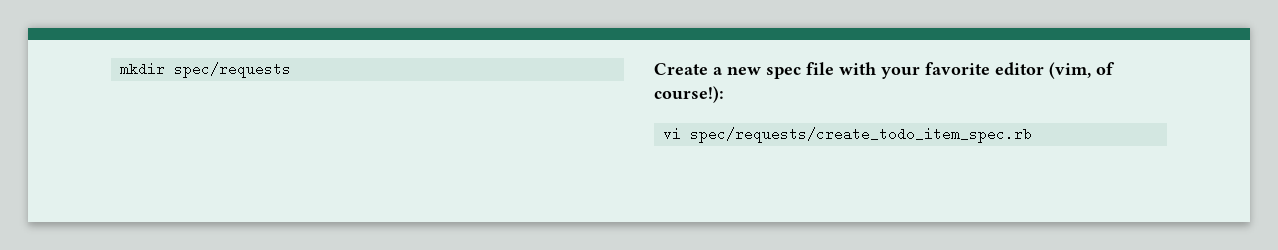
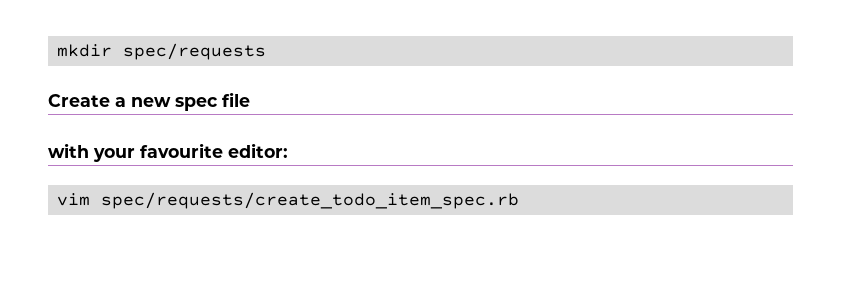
- Create a new spec file with your favorite editor (vim, of course!):
- vi spec/requests/create_todo_item_spec.rb
+ Create a new spec file
+ with your favourite editor:
+ vim spec/requests/create_todo_item_spec.rb

